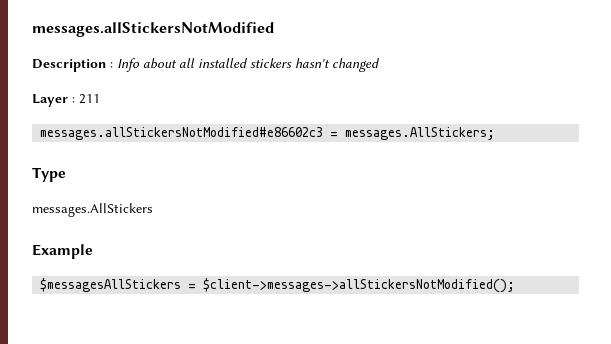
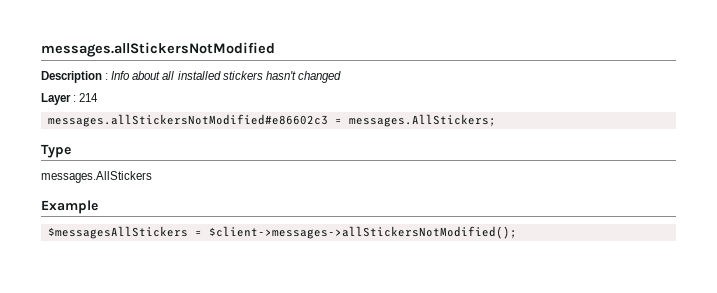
- Layer : 211
+ Layer : 214

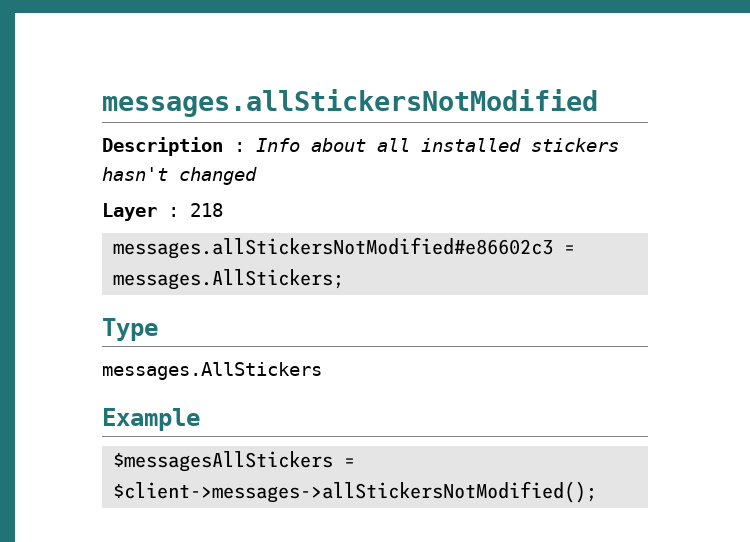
- Layer : 214
+ Layer : 218

